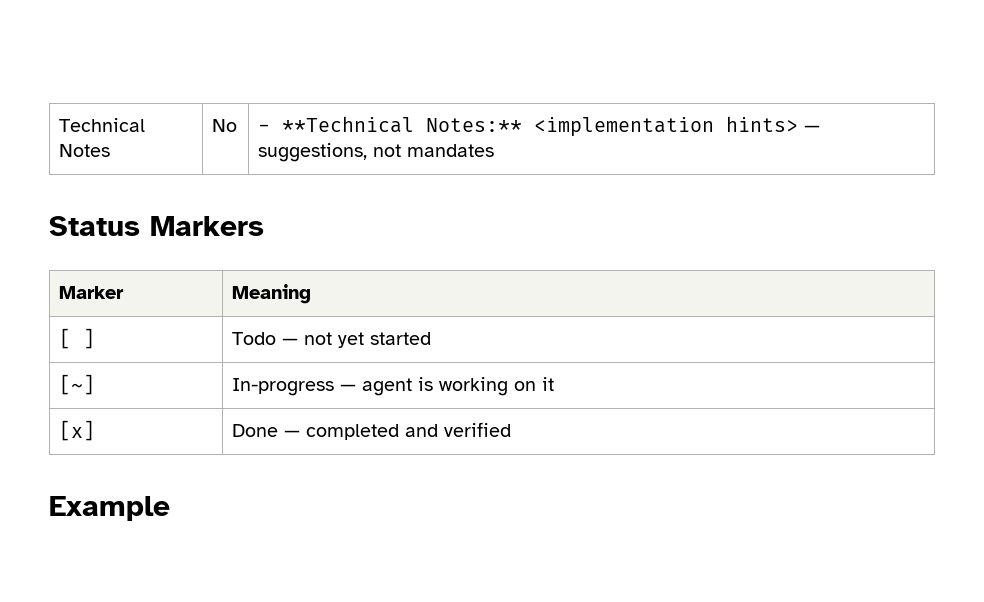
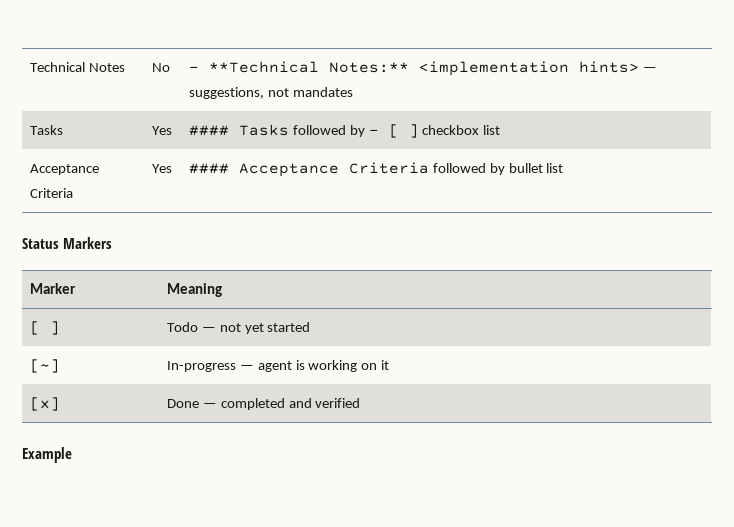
+ Tasks | Yes | #### Tasks followed by - [ ] checkbox list
+ Acceptance Criteria | Yes | #### Acceptance Criteria followed by bullet list

